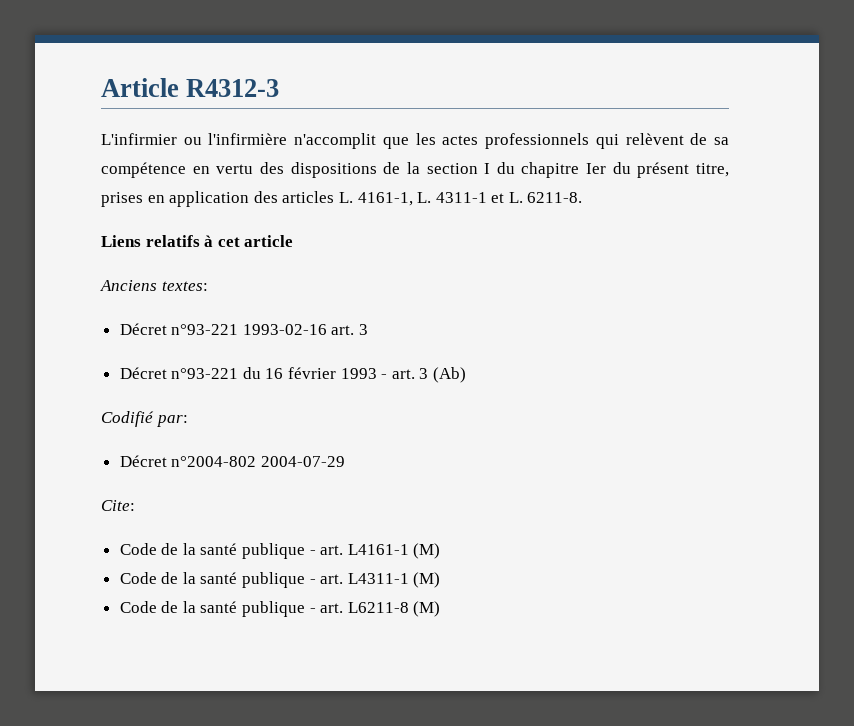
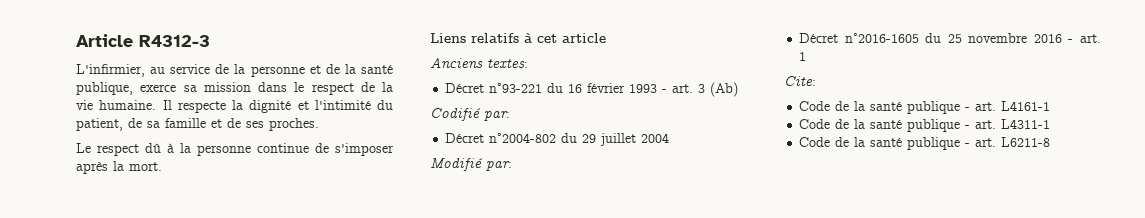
- L'infirmier ou l'infirmière n'accomplit que les actes professionnels qui relèvent de sa compétence en vertu des dispositions de la section I du chapitre Ier du présent titre, prises en application des articles L. 4161-1, L. 4311-1 et L. 6211-8.
+ L'infirmier, au service de la personne et de la santé publique, exerce sa mission dans le respect de la vie humaine. Il respecte la dignité et l'intimité du patient, de sa famille et de ses proches.
+ Le respect dû à la personne continue de s'imposer après la mort.
- Décret n°93-221 1993-02-16 art. 3
- Décret n°2004-802 2004-07-29
+ Décret n°2004-802 du 29 juillet 2004
+ Modifié par:
+ Décret n°2016-1605 du 25 novembre 2016 - art. 1
- Code de la santé publique - art. L4161-1 (M)
+ Code de la santé publique - art. L4161-1
- Code de la santé publique - art. L4311-1 (M)
+ Code de la santé publique - art. L4311-1
- Code de la santé publique - art. L6211-8 (M)
+ Code de la santé publique - art. L6211-8

